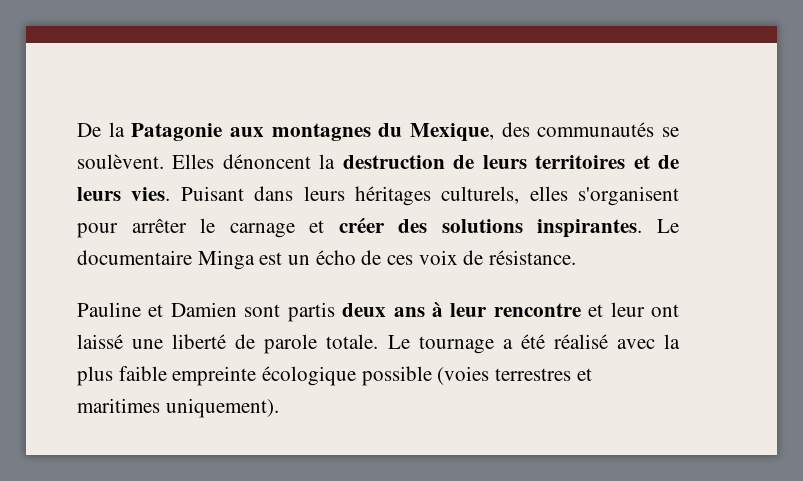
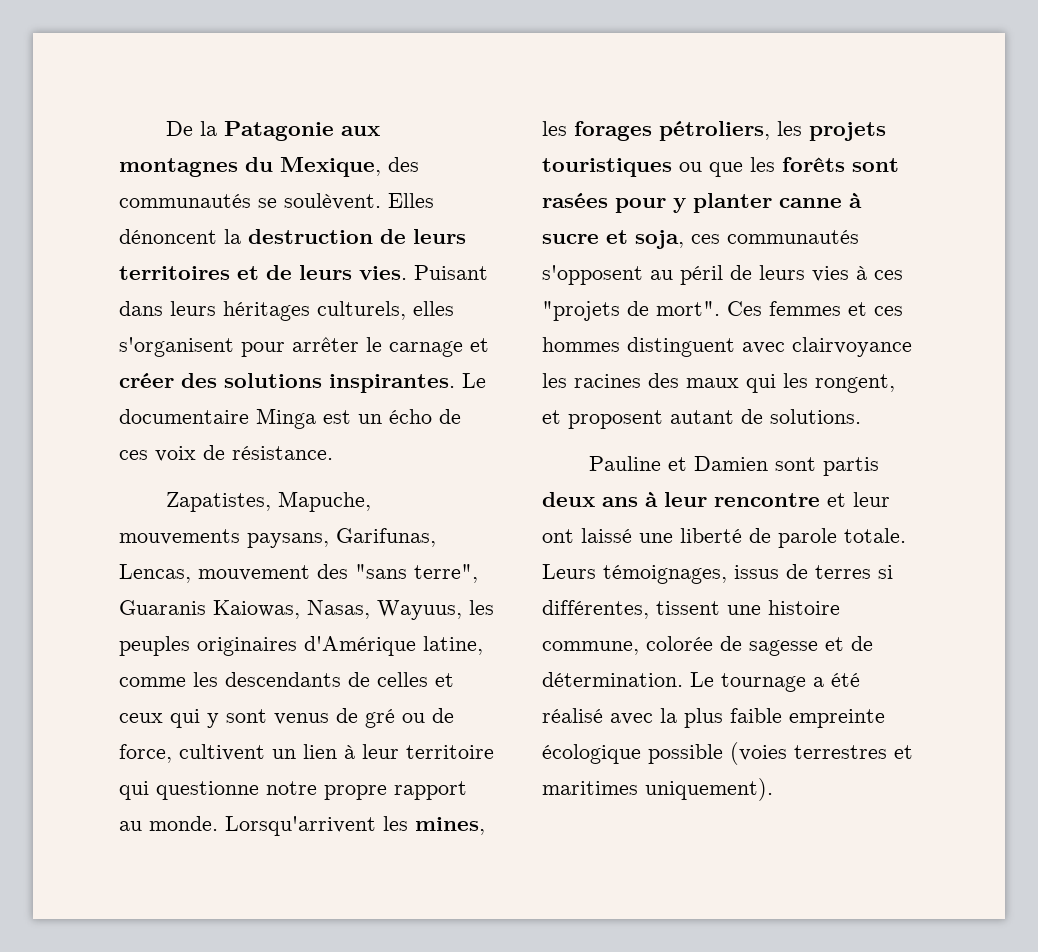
+ Zapatistes, Mapuche, mouvements paysans, Garifunas, Lencas, mouvement des "sans terre", Guaranis Kaiowas, Nasas, Wayuus, les peuples originaires d'Amérique latine, comme les descendants de celles et ceux qui y sont venus de gré ou de force, cultivent un lien à leur territoire qui questionne notre propre rapport au monde. Lorsqu'arrivent les mines, les forages pétroliers, les projets touristiques ou que les forêts sont rasées pour y planter canne à sucre et soja, ces communautés s'opposent au péril de leurs vies à ces "projets de mort". Ces femmes et ces hommes distinguent avec clairvoyance les racines des maux qui les rongent, et proposent autant de solutions.
+ Leurs témoignages, issus de terres si différentes, tissent une histoire commune, colorée de sagesse et de détermination.

